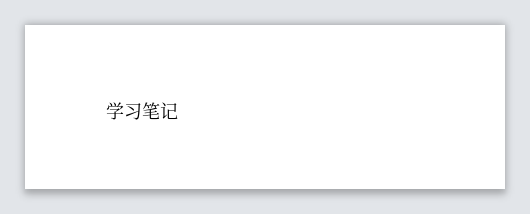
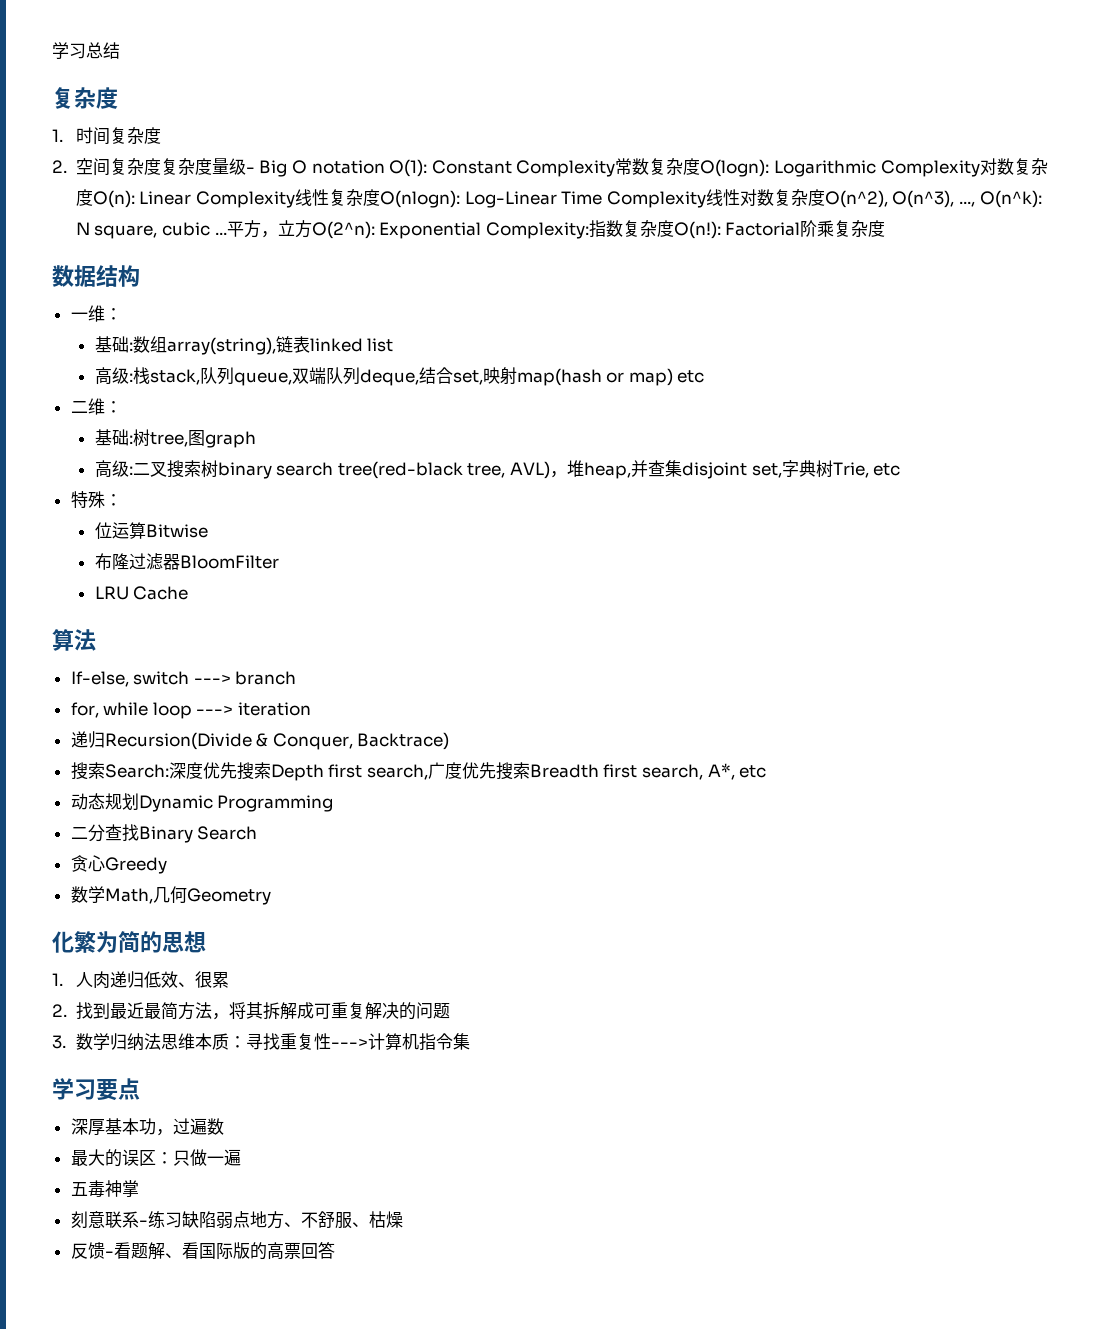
- 学习笔记
+ 学习总结
+ 复杂度
+ 1.时间复杂度
+ 2.空间复杂度复杂度量级- Big O notation O(1): Constant Complexity常数复杂度O(logn): Logarithmic Complexity对数复杂度O(n): Linear Complexity线性复杂度O(nlogn): Log-Linear Time Complexity线性对数复杂度O(n^2), O(n^3), ..., O(n^k): N square, cubic ...平方，立方O(2^n): Exponential Complexity:指数复杂度O(n!): Factorial阶乘复杂度
+ 数据结构
+ 一维：
+ 基础:数组array(string),链表linked list
+ 高级:栈stack,队列queue,双端队列deque,结合set,映射map(hash or map) etc
+ 二维：
+ 基础:树tree,图graph
+ 高级:二叉搜索树binary search tree(red-black tree, AVL)，堆heap,并查集disjoint set,字典树Trie, etc
+ 特殊：
+ 位运算Bitwise
+ 布隆过滤器BloomFilter
+ LRU Cache
+ 算法
+ If-else, switch ---> branch
+ for, while loop ---> iteration
+ 递归Recursion(Divide & Conquer, Backtrace)
+ 搜索Search:深度优先搜索Depth first search,广度优先搜索Breadth first search, A*, etc
+ 动态规划Dynamic Programming
+ 二分查找Binary Search
+ 贪心Greedy
+ 数学Math,几何Geometry
+ 化繁为简的思想
+ 1.人肉递归低效、很累
+ 2.找到最近最简方法，将其拆解成可重复解决的问题
+ 3.数学归纳法思维本质：寻找重复性--->计算机指令集
+ 学习要点
+ 深厚基本功，过遍数
+ 最大的误区：只做一遍
+ 五毒神掌
+ 刻意联系-练习缺陷弱点地方、不舒服、枯燥
+ 反馈-看题解、看国际版的高票回答

